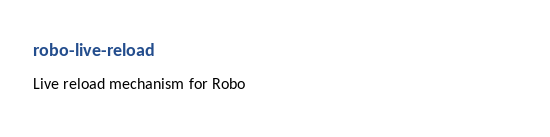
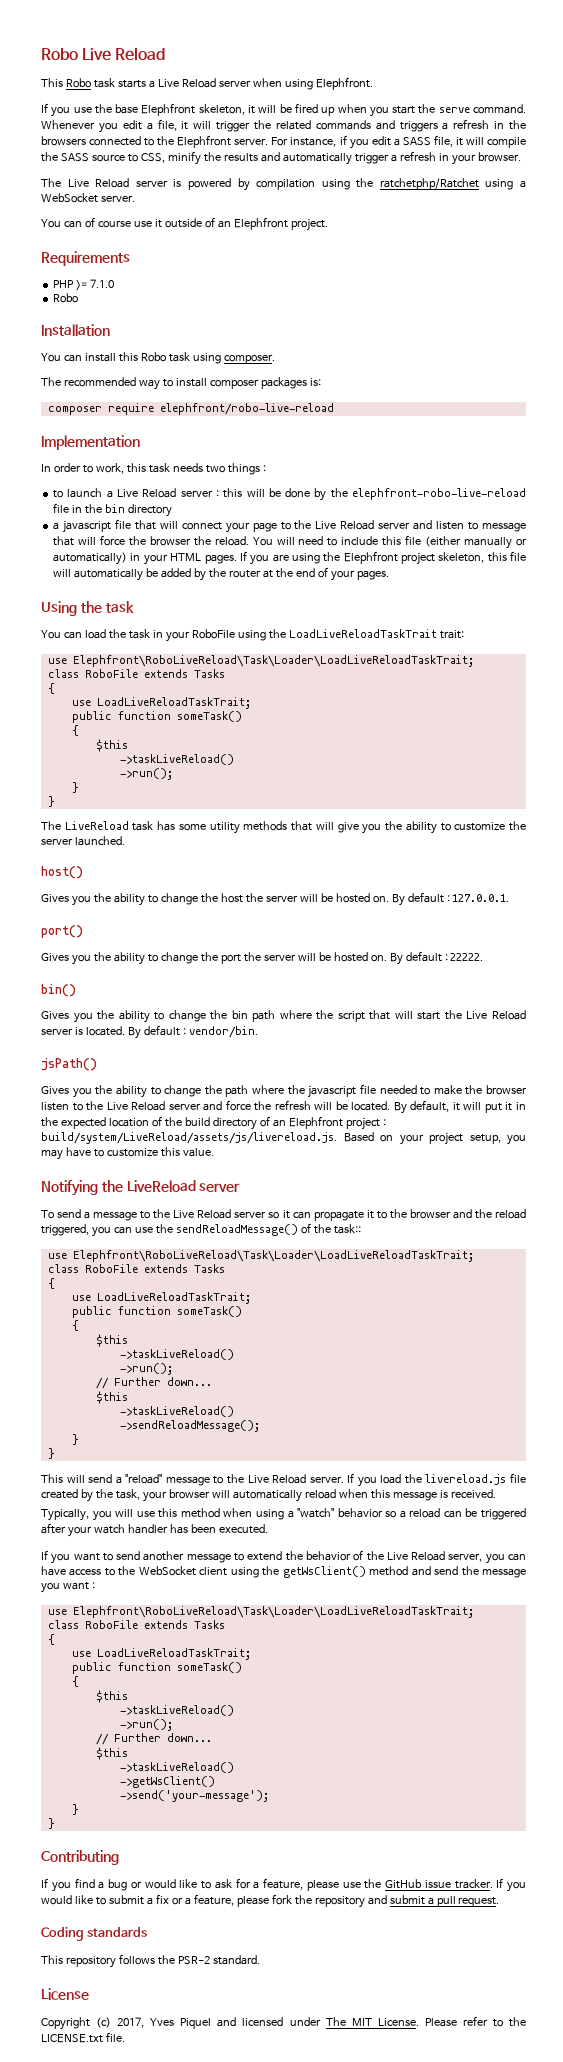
- robo-live-reload
- Live reload mechanism for Robo
+ Robo Live Reload
+ This Robo task starts a Live Reload server when using Elephfront.
+ If you use the base Elephfront skeleton, it will be fired up when you start the serve command. Whenever you edit a file, it will trigger the related commands and triggers a refresh in the browsers connected to the Elephfront server. For instance, if you edit a SASS file, it will compile the SASS source to CSS, minify the results and automatically trigger a refresh in your browser.
+ The Live Reload server is powered by compilation using the ratchetphp/Ratchet using a WebSocket server.
+ You can of course use it outside of an Elephfront project.
+ Requirements
+ PHP >= 7.1.0
+ Robo
+ Installation
+ You can install this Robo task using composer.
+ The recommended way to install composer packages is:
+ composer require elephfront/robo-live-reload
+ Implementation
+ In order to work, this task needs two things :
+ to launch a Live Reload server : this will be done by the elephfront-robo-live-reload file in the bin directory
+ a javascript file that will connect your page to the Live Reload server and listen to message that will force the browser the reload. You will need to include this file (either manually or automatically) in your HTML pages. If you are using the Elephfront project skeleton, this file will automatically be added by the router at the end of your pages.
+ Using the task
+ You can load the task in your RoboFile using the LoadLiveReloadTaskTrait trait:
+ use Elephfront\RoboLiveReload\Task\Loader\LoadLiveReloadTaskTrait;
+ class RoboFile extends Tasks
+ {
+ use LoadLiveReloadTaskTrait;
+ public function someTask()
+ {
+ $this
+ ->taskLiveReload()
+ ->run();
+ }
+ }
+ The LiveReload task has some utility methods that will give you the ability to customize the server launched.
+ host()
+ Gives you the ability to change the host the server will be hosted on. By default : 127.0.0.1.
+ port()
+ Gives you the ability to change the port the server will be hosted on. By default : 22222.
+ bin()
+ Gives you the ability to change the bin path where the script that will start the Live Reload server is located. By default : vendor/bin.
+ jsPath()
+ Gives you the ability to change the path where the javascript file needed to make the browser listen to the Live Reload server and force the refresh will be located. By default, it will put it in the expected location of the build directory of an Elephfront project : build/system/LiveReload/assets/js/livereload.js. Based on your project setup, you may have to customize this value.
+ Notifying the LiveReload server
+ To send a message to the Live Reload server so it can propagate it to the browser and the reload triggered, you can use the sendReloadMessage() of the task::
+ use Elephfront\RoboLiveReload\Task\Loader\LoadLiveReloadTaskTrait;
+ class RoboFile extends Tasks
+ {
+ use LoadLiveReloadTaskTrait;
+ public function someTask()
+ {
+ $this
+ ->taskLiveReload()
+ ->run();
+ // Further down...
+ $this
+ ->taskLiveReload()
+ ->sendReloadMessage();
+ }
+ }
+ This will send a "reload" message to the Live Reload server. If you load the livereload.js file created by the task, your browser will automatically reload when this message is received.
+ Typically, you will use this method when using a "watch" behavior so a reload can be triggered after your watch handler has been executed.
+ If you want to send another message to extend the behavior of the Live Reload server, you can have access to the WebSocket client using the getWsClient() method and send the message you want :
+ use Elephfront\RoboLiveReload\Task\Loader\LoadLiveReloadTaskTrait;
+ class RoboFile extends Tasks
+ {
+ use LoadLiveReloadTaskTrait;
+ public function someTask()
+ {
+ $this
+ ->taskLiveReload()
+ ->run();
+ // Further down...
+ $this
+ ->taskLiveReload()
+ ->getWsClient()
+ ->send('your-message');
+ }
+ }
+ Contributing
+ If you find a bug or would like to ask for a feature, please use the GitHub issue tracker. If you would like to submit a fix or a feature, please fork the repository and submit a pull request.
+ Coding standards
+ This repository follows the PSR-2 standard.
+ License
+ Copyright (c) 2017, Yves Piquel and licensed under The MIT License. Please refer to the LICENSE.txt file.

